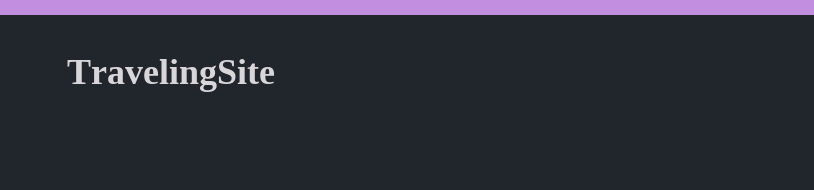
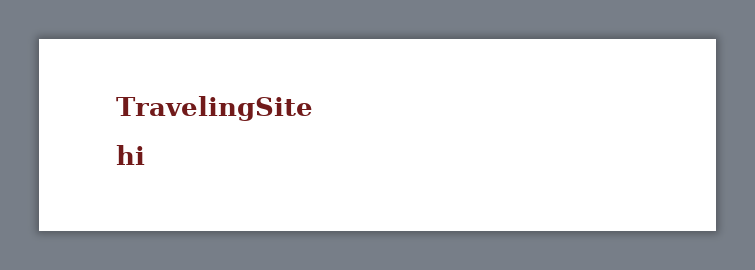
+ hi

